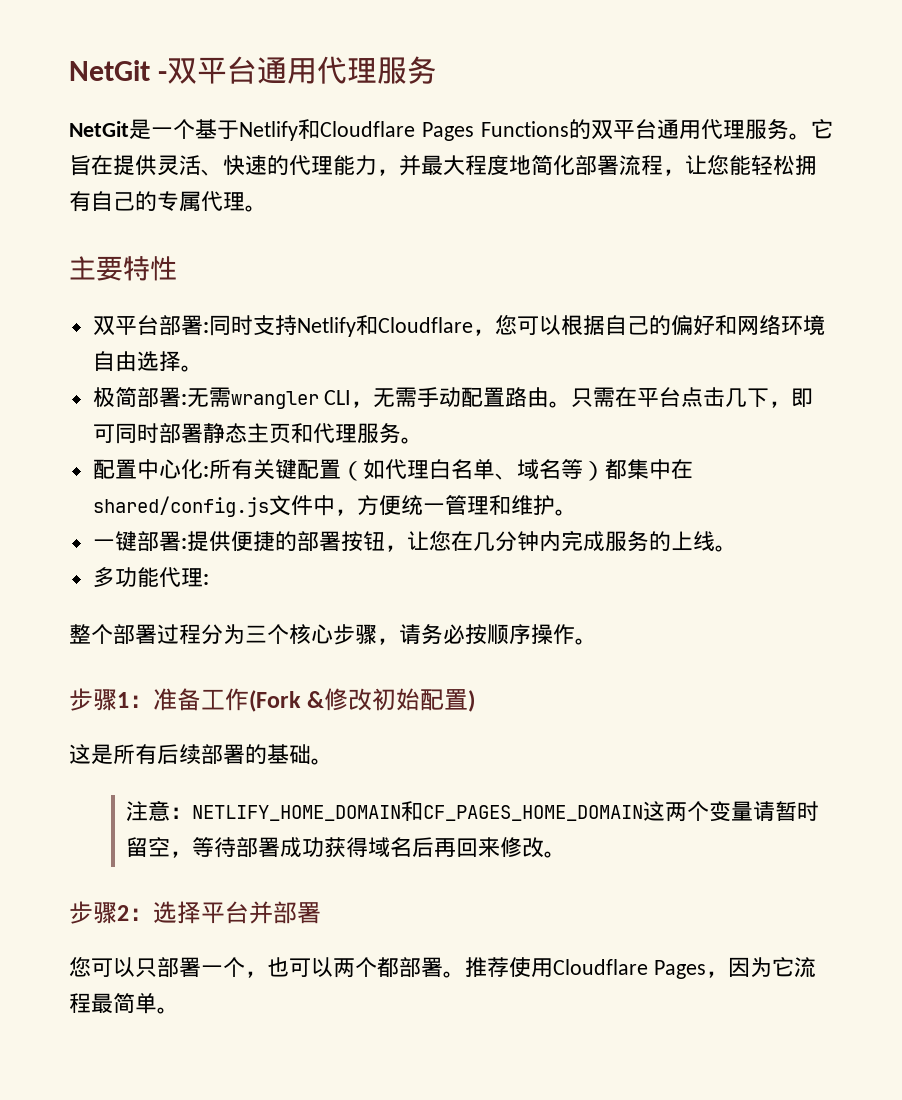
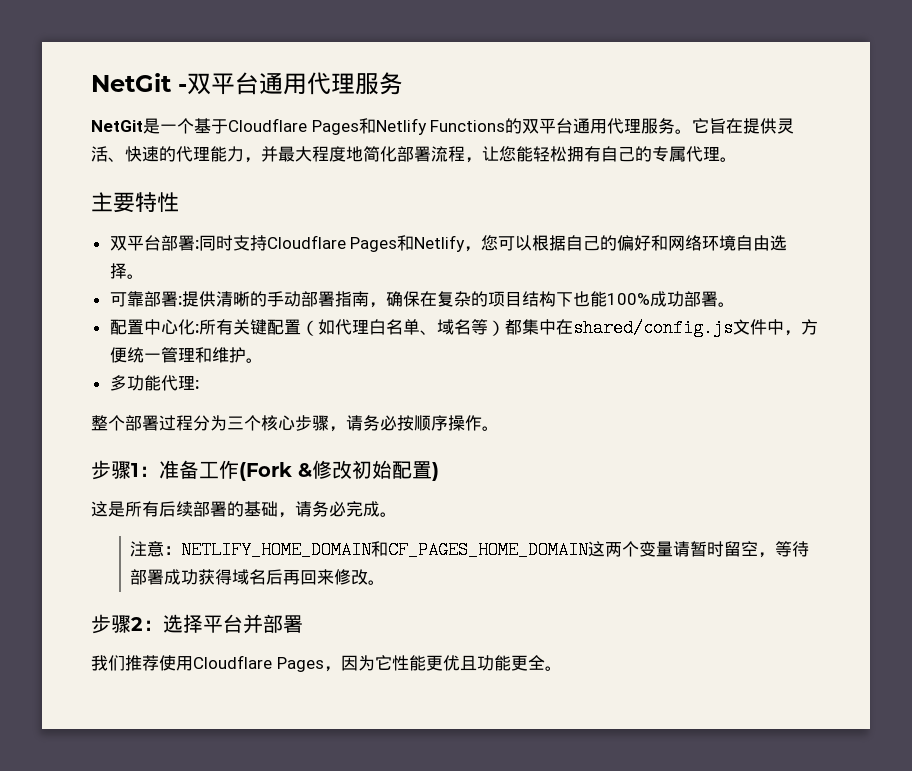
- NetGit是一个基于Netlify和Cloudflare Pages Functions的双平台通用代理服务。
+ NetGit是一个基于Cloudflare Pages和Netlify Functions的双平台通用代理服务。
- 双平台部署:同时支持Netlify和Cloudflare，您可以根据自己的偏好和网络环境自由选择。
+ 双平台部署:同时支持Cloudflare Pages和Netlify，您可以根据自己的偏好和网络环境自由选择。
- 极简部署:无需wrangler CLI，无需手动配置路由。只需在平台点击几下，即可同时部署静态主页和代理服务。
+ 可靠部署:提供清晰的手动部署指南，确保在复杂的项目结构下也能100%成功部署。
- 一键部署:提供便捷的部署按钮，让您在几分钟内完成服务的上线。
- 这是所有后续部署的基础。
+ 这是所有后续部署的基础，请务必完成。
- 您可以只部署一个，也可以两个都部署。推荐使用Cloudflare Pages，因为它流程最简单。
+ 我们推荐使用Cloudflare Pages，因为它性能更优且功能更全。

